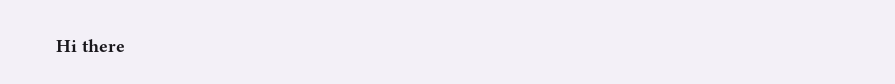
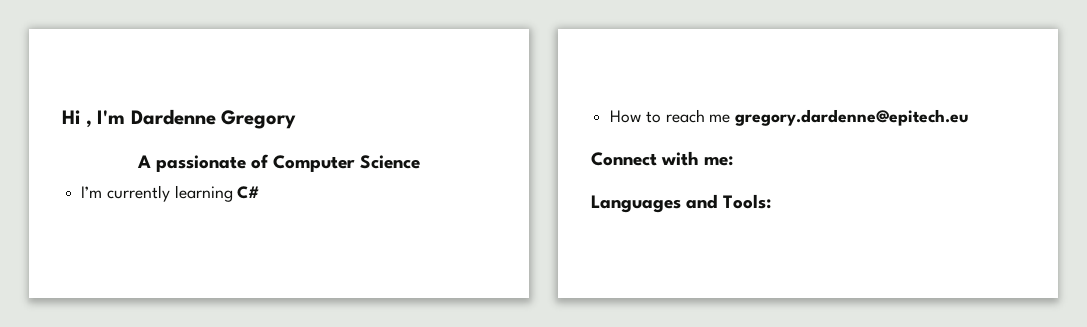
- Hi there
+ Hi , I'm Dardenne Gregory
+ A passionate of Computer Science
+ I’m currently learning C#
+ How to reach me gregory.dardenne@epitech.eu
+ Connect with me:
+ Languages and Tools:

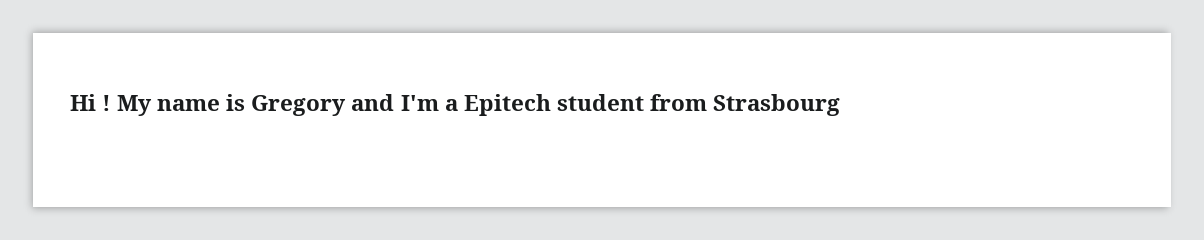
- Hi , I'm Dardenne Gregory
- A passionate of Computer Science
- I’m currently learning C#
- How to reach me gregory.dardenne@epitech.eu
- Connect with me:
- Languages and Tools:
+ Hi ! My name is Gregory and I'm a Epitech student from Strasbourg

